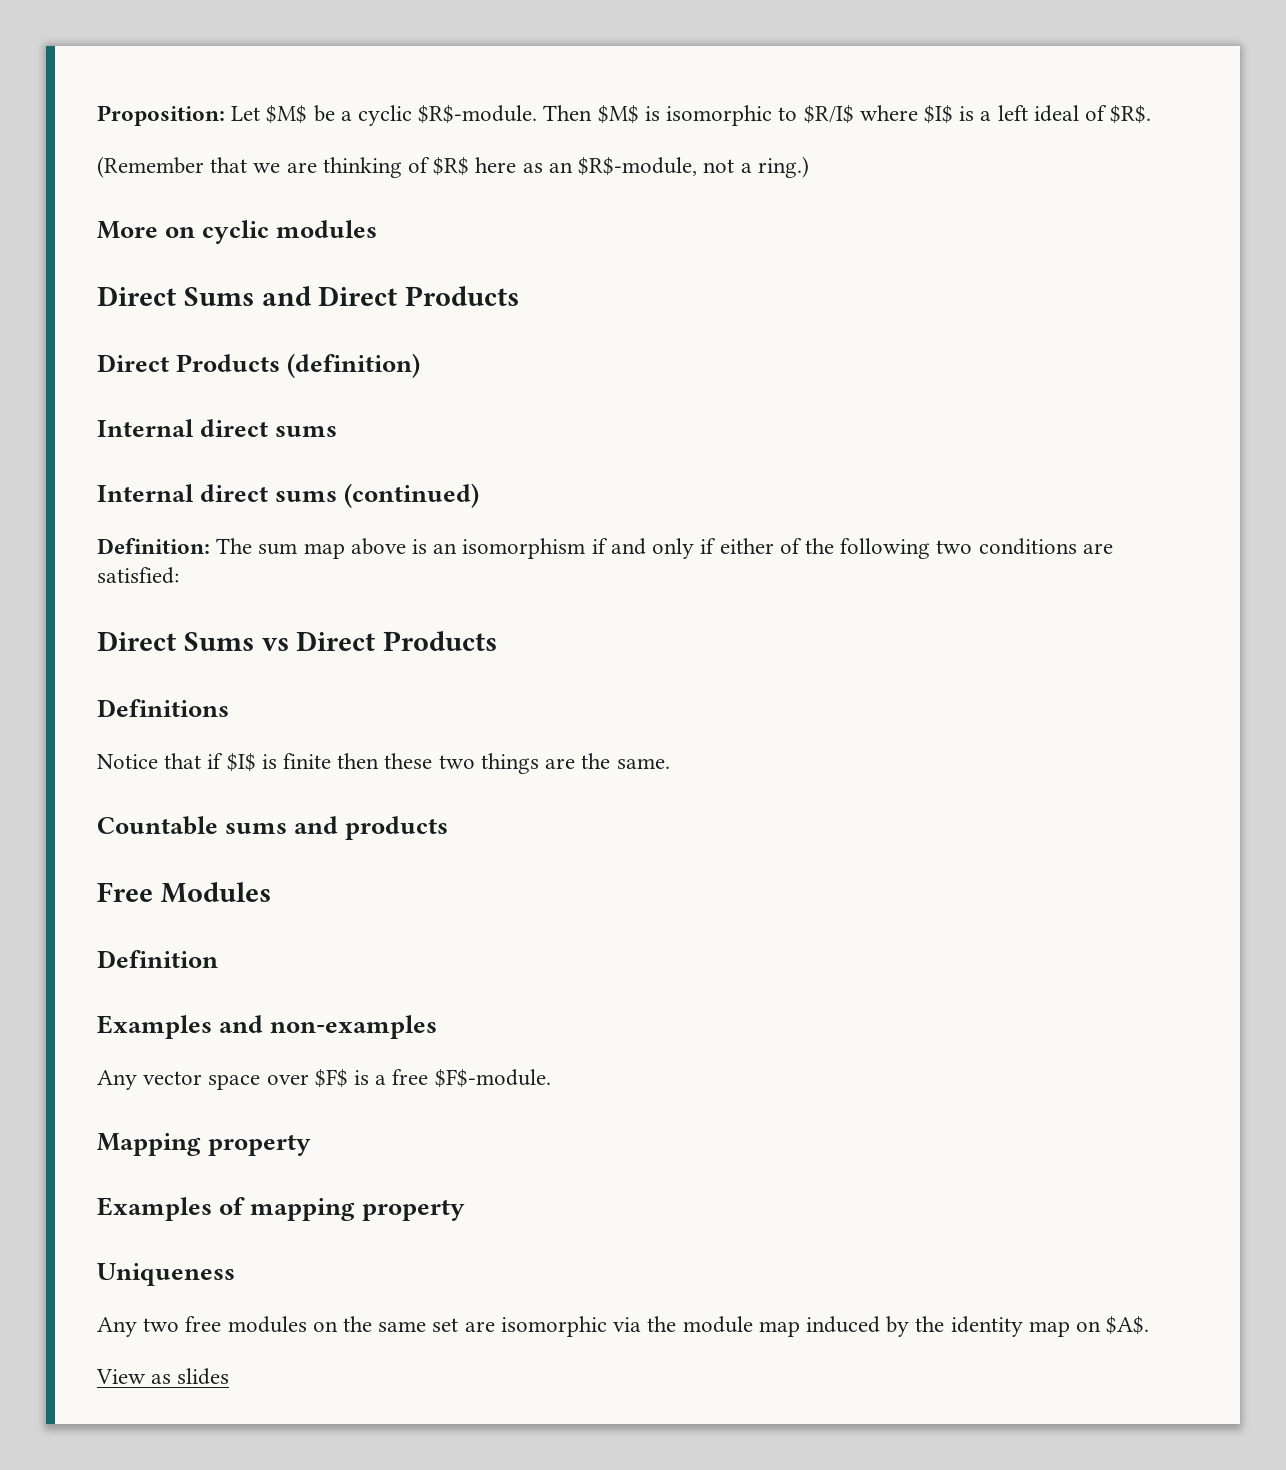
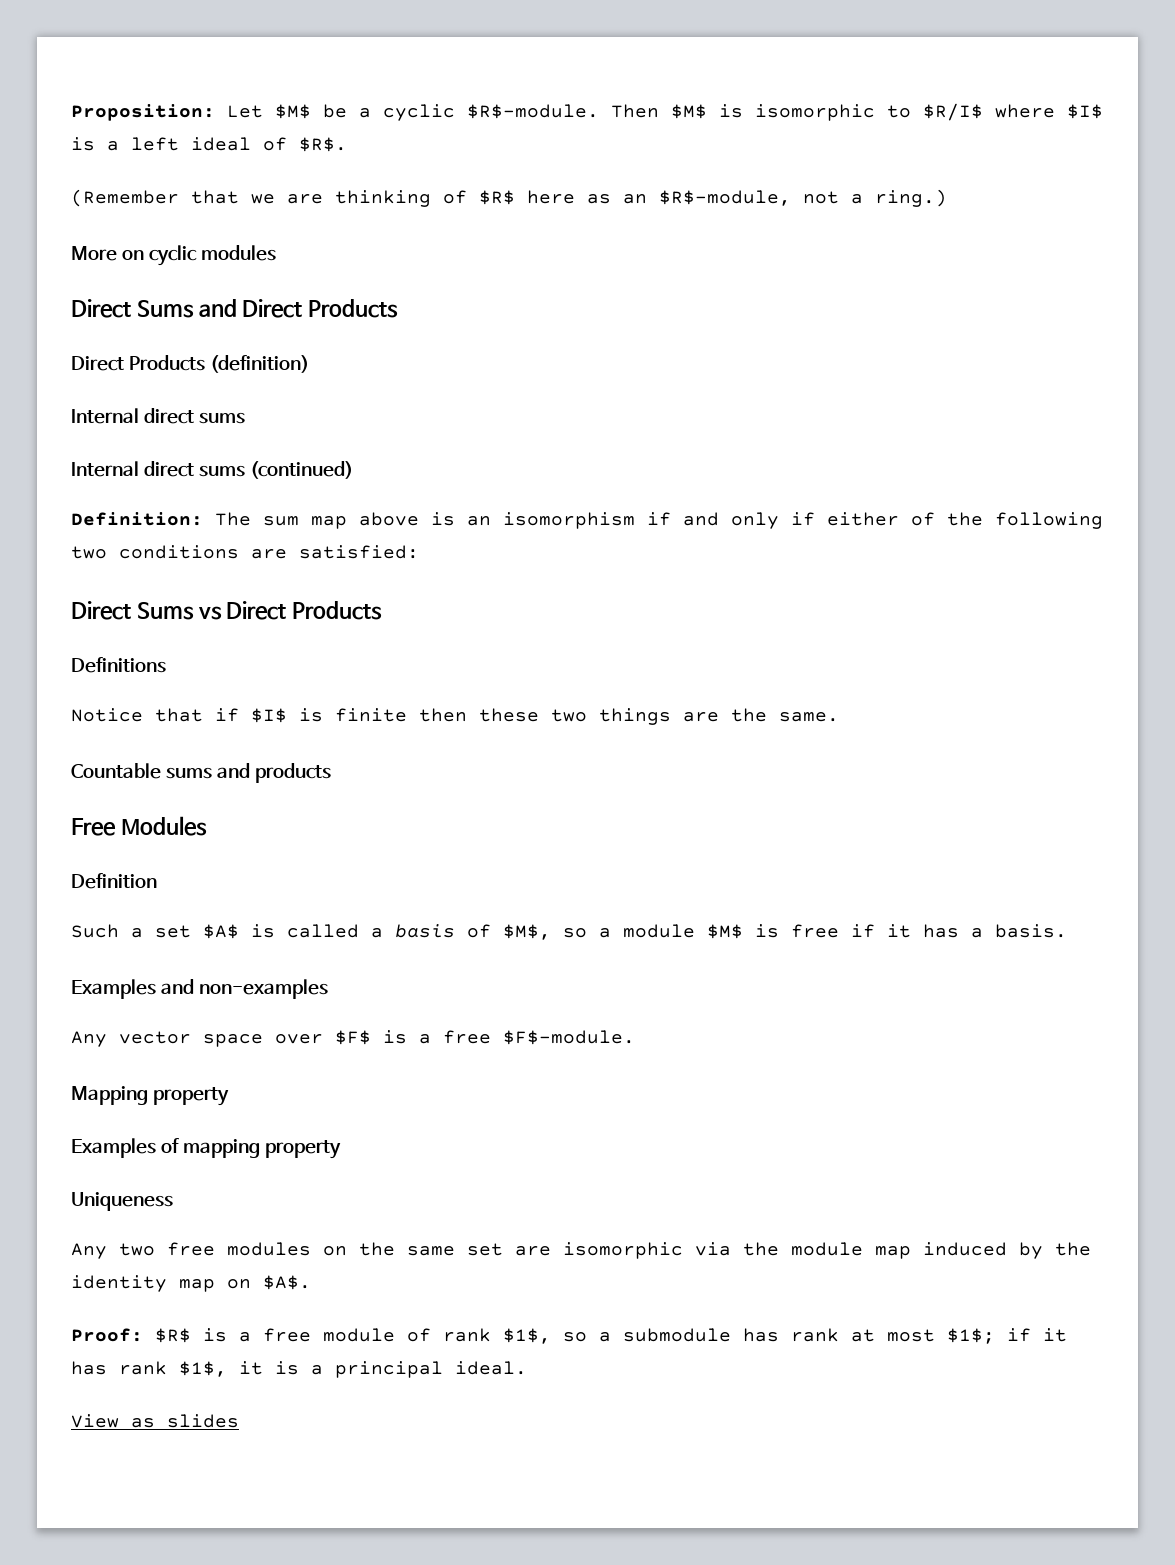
+ Such a set $A$ is called a basis of $M$, so a module $M$ is free if it has a basis.
+ Proof: $R$ is a free module of rank $1$, so a submodule has rank at most $1$; if it has rank $1$, it is a principal ideal.

